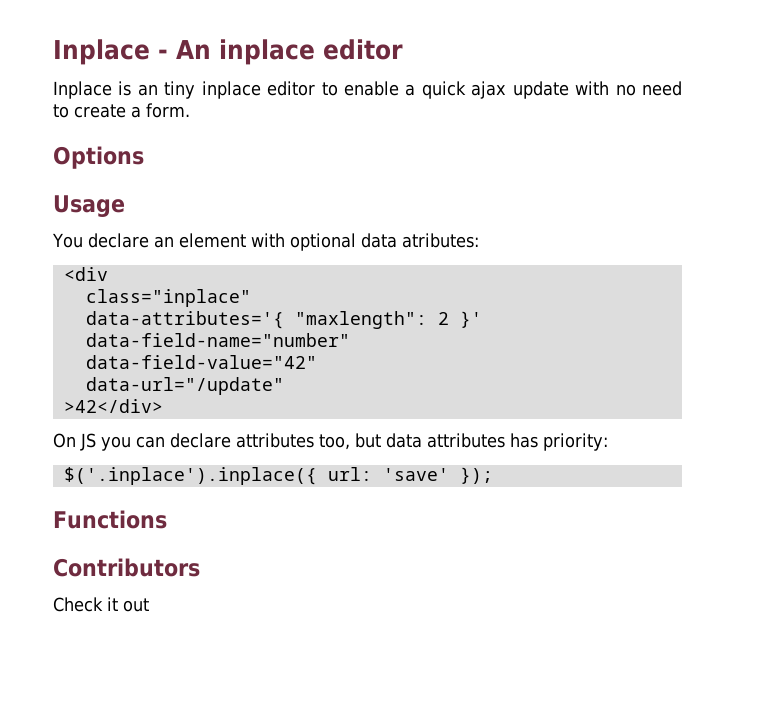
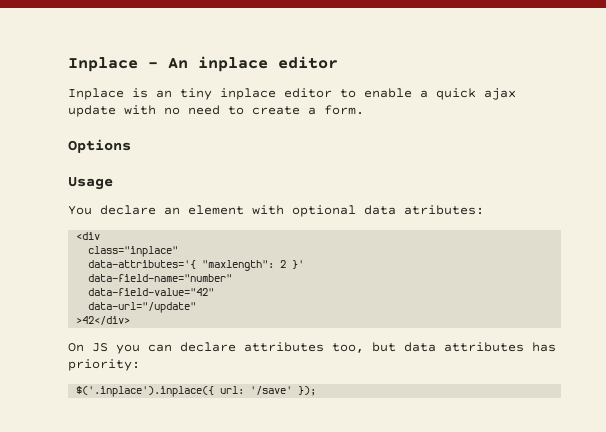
- $('.inplace').inplace({ url: 'save' });
+ $('.inplace').inplace({ url: '/save' });
- Functions
- Contributors
- Check it out

